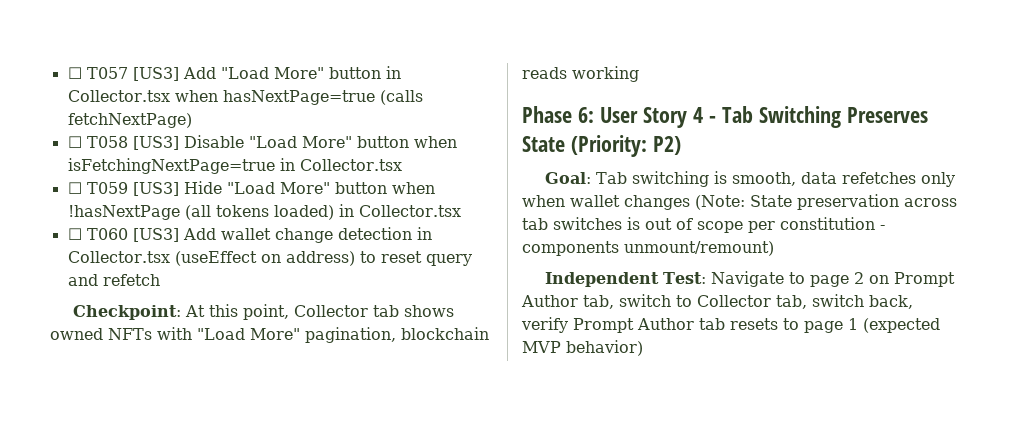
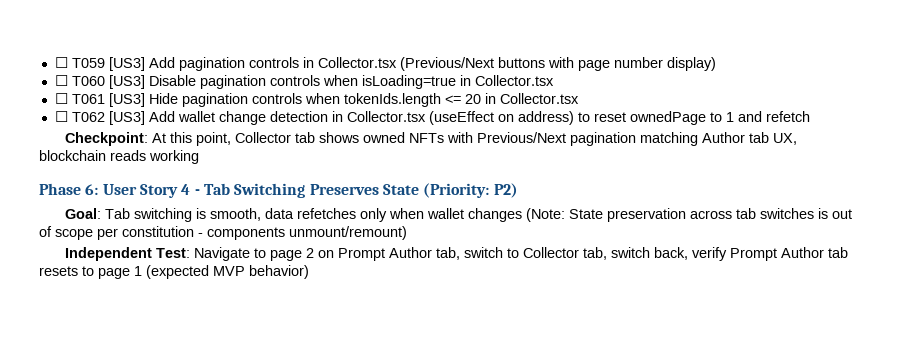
- ☐ T057 [US3] Add "Load More" button in Collector.tsx when hasNextPage=true (calls fetchNextPage)
- ☐ T058 [US3] Disable "Load More" button when isFetchingNextPage=true in Collector.tsx
- ☐ T059 [US3] Hide "Load More" button when !hasNextPage (all tokens loaded) in Collector.tsx
- ☐ T060 [US3] Add wallet change detection in Collector.tsx (useEffect on address) to reset query and refetch
+ ☐ T059 [US3] Add pagination controls in Collector.tsx (Previous/Next buttons with page number display)
+ ☐ T060 [US3] Disable pagination controls when isLoading=true in Collector.tsx
+ ☐ T061 [US3] Hide pagination controls when tokenIds.length <= 20 in Collector.tsx
+ ☐ T062 [US3] Add wallet change detection in Collector.tsx (useEffect on address) to reset ownedPage to 1 and refetch
- Checkpoint: At this point, Collector tab shows owned NFTs with "Load More" pagination, blockchain reads working
+ Checkpoint: At this point, Collector tab shows owned NFTs with Previous/Next pagination matching Author tab UX, blockchain reads working

